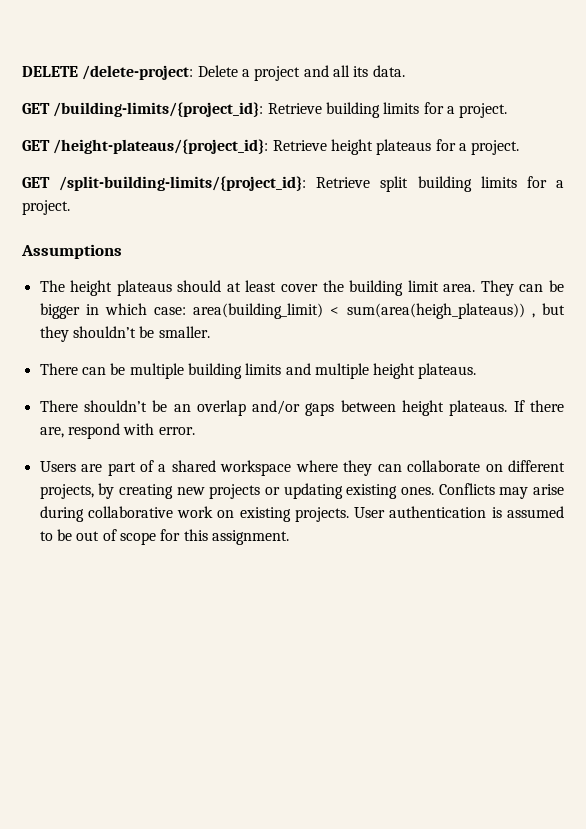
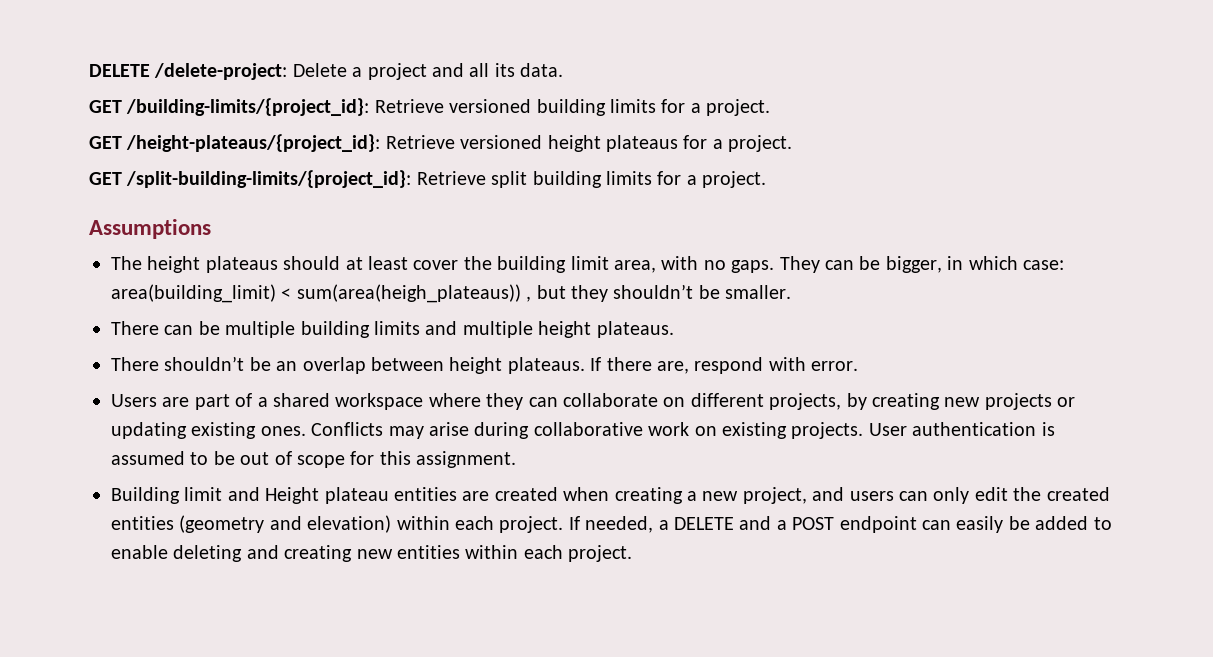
- GET /building-limits/{project_id}: Retrieve building limits for a project.
+ GET /building-limits/{project_id}: Retrieve versioned building limits for a project.
- GET /height-plateaus/{project_id}: Retrieve height plateaus for a project.
+ GET /height-plateaus/{project_id}: Retrieve versioned height plateaus for a project.
- The height plateaus should at least cover the building limit area.
+ The height plateaus should at least cover the building limit area, with no gaps.
- They can be bigger in which case: area(building_limit) < sum(area(heigh_plateaus)) , but they shouldn’t be smaller.
+ They can be bigger, in which case: area(building_limit) < sum(area(heigh_plateaus)) , but they shouldn’t be smaller.
- There shouldn’t be an overlap and/or gaps between height plateaus.
+ There shouldn’t be an overlap between height plateaus.
+ Building limit and Height plateau entities are created when creating a new project, and users can only edit the created entities (geometry and elevation) within each project. If needed, a DELETE and a POST endpoint can easily be added to enable deleting and creating new entities within each project.

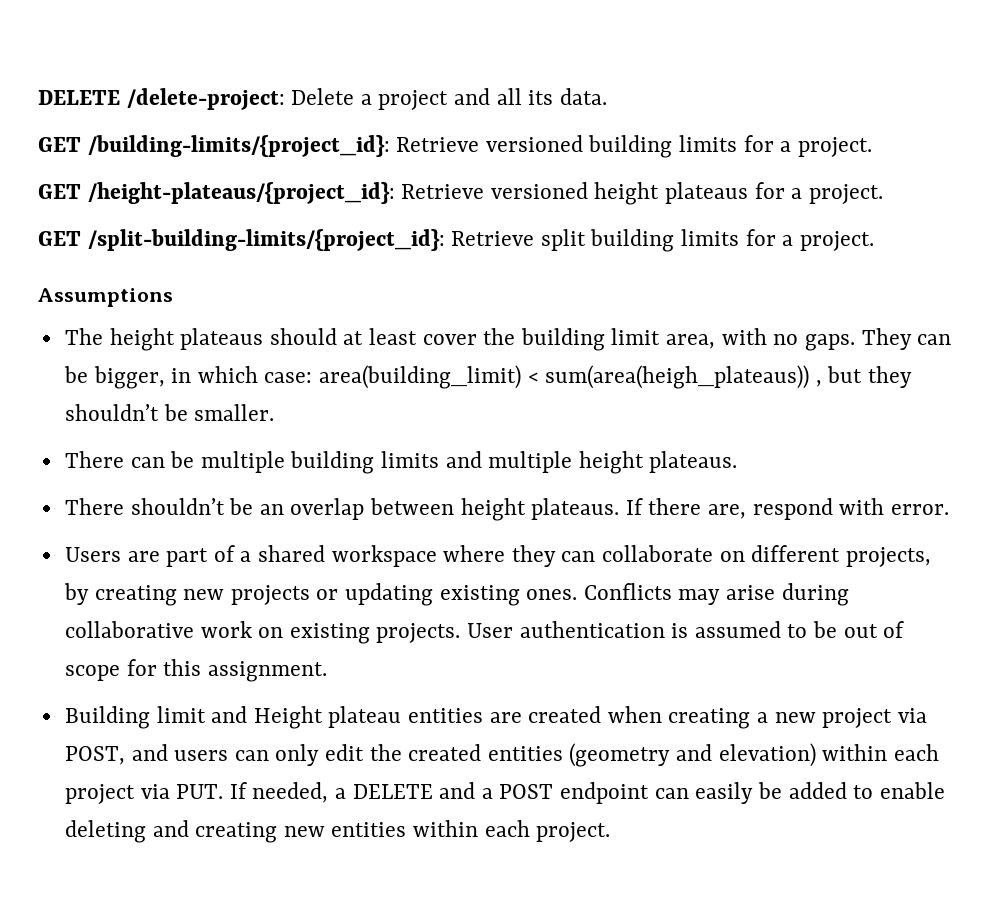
- Building limit and Height plateau entities are created when creating a new project, and users can only edit the created entities (geometry and elevation) within each project. If needed, a DELETE and a POST endpoint can easily be added to enable deleting and creating new entities within each project.
+ Building limit and Height plateau entities are created when creating a new project via POST, and users can only edit the created entities (geometry and elevation) within each project via PUT. If needed, a DELETE and a POST endpoint can easily be added to enable deleting and creating new entities within each project.

